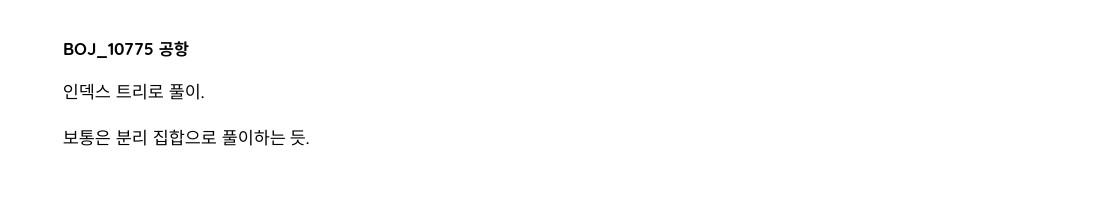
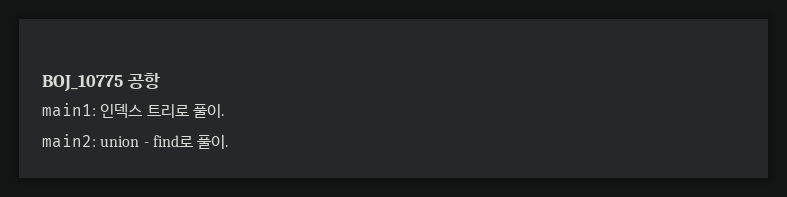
- 인덱스 트리로 풀이.
+ main1: 인덱스 트리로 풀이.
- 보통은 분리 집합으로 풀이하는 듯.
+ main2: union - find로 풀이.

